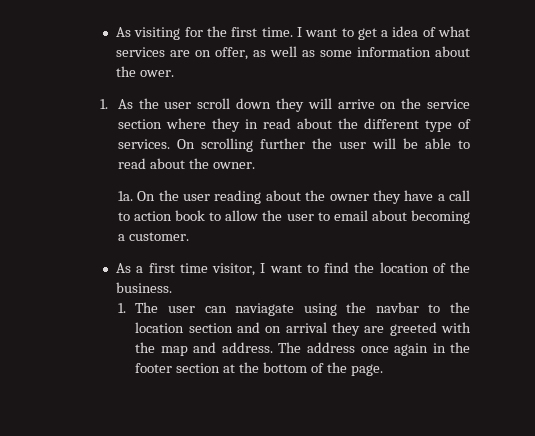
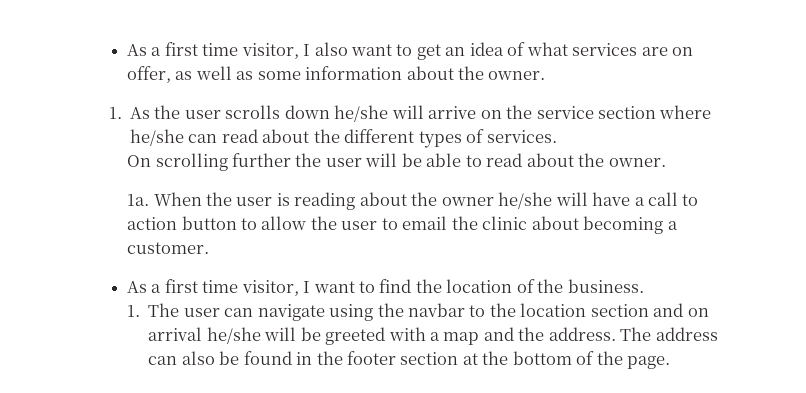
- As visiting for the first time. I want to get a idea of what services are on offer, as well as some information about the ower.
+ As a first time visitor, I also want to get an idea of what services are on offer, as well as some information about the owner.
- 1. As the user scroll down they will arrive on the service section where they in read about the different type of services. On scrolling further the user will be able to read about the owner.
+ 1. As the user scrolls down he/she will arrive on the service section where he/she can read about the different types of services.
+ On scrolling further the user will be able to read about the owner.
- On the user reading about the owner they have a call to action book to allow the user to email about becoming a customer.
+ When the user is reading about the owner he/she will have a call to action button to allow the user to email the clinic about becoming a customer.
- 1. The user can naviagate using the navbar to the location section and on arrival they are greeted with the map and address.
+ 1. The user can navigate using the navbar to the location section and on arrival he/she will be greeted with a map and the address.
- The address once again in the footer section at the bottom of the page.
+ The address can also be found in the footer section at the bottom of the page.

